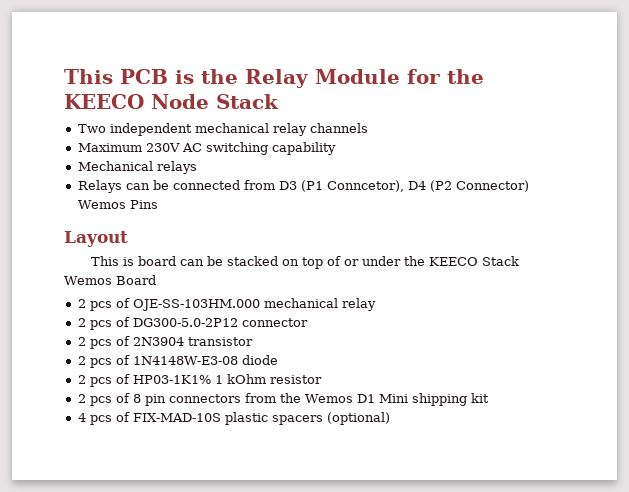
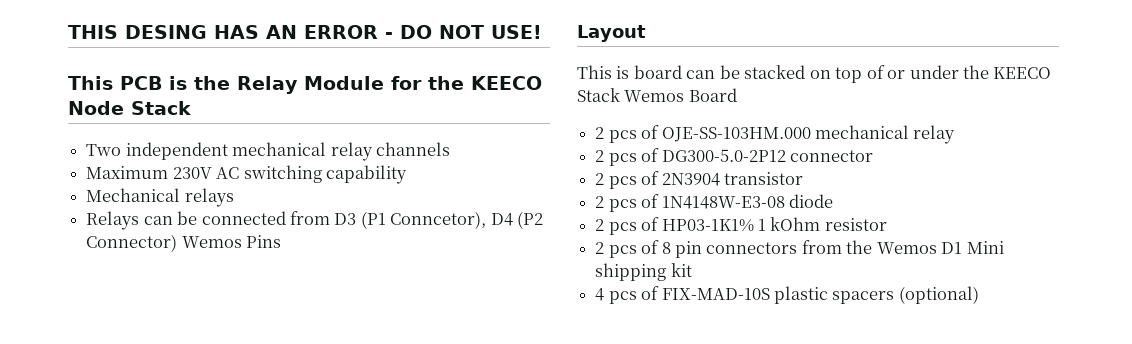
+ THIS DESING HAS AN ERROR - DO NOT USE!

